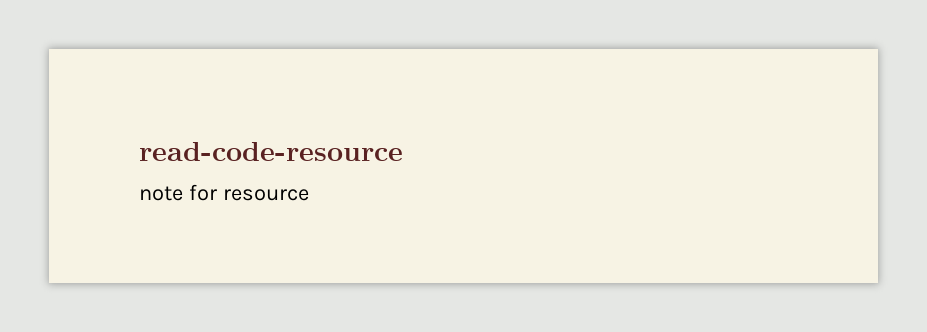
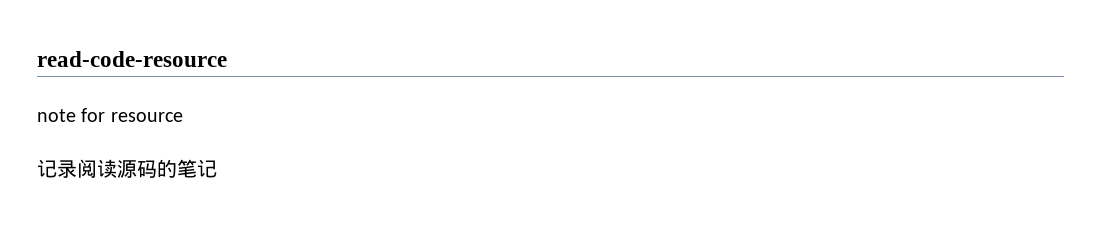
+ 记录阅读源码的笔记

